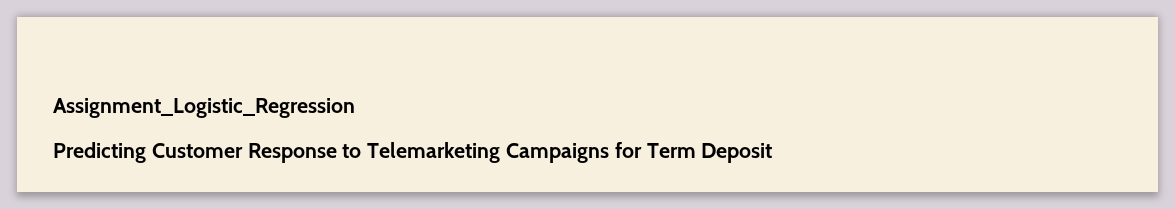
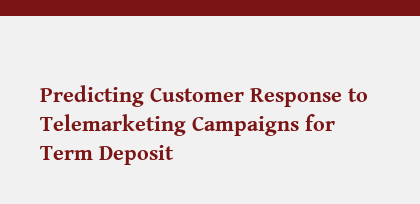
- Assignment_Logistic_Regression

